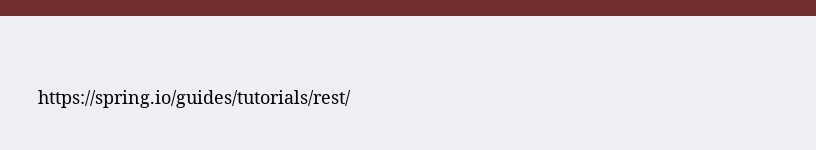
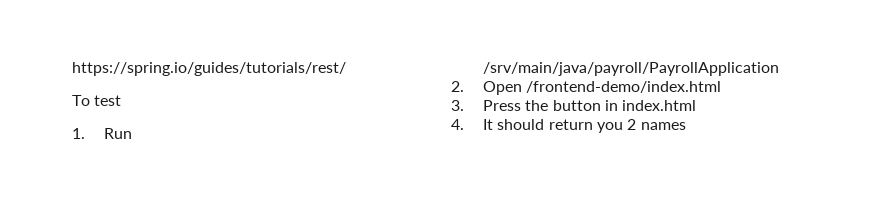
+ To test
+ 1. Run /srv/main/java/payroll/PayrollApplication
+ 2. Open /frontend-demo/index.html
+ 3. Press the button in index.html
+ 4. It should return you 2 names

